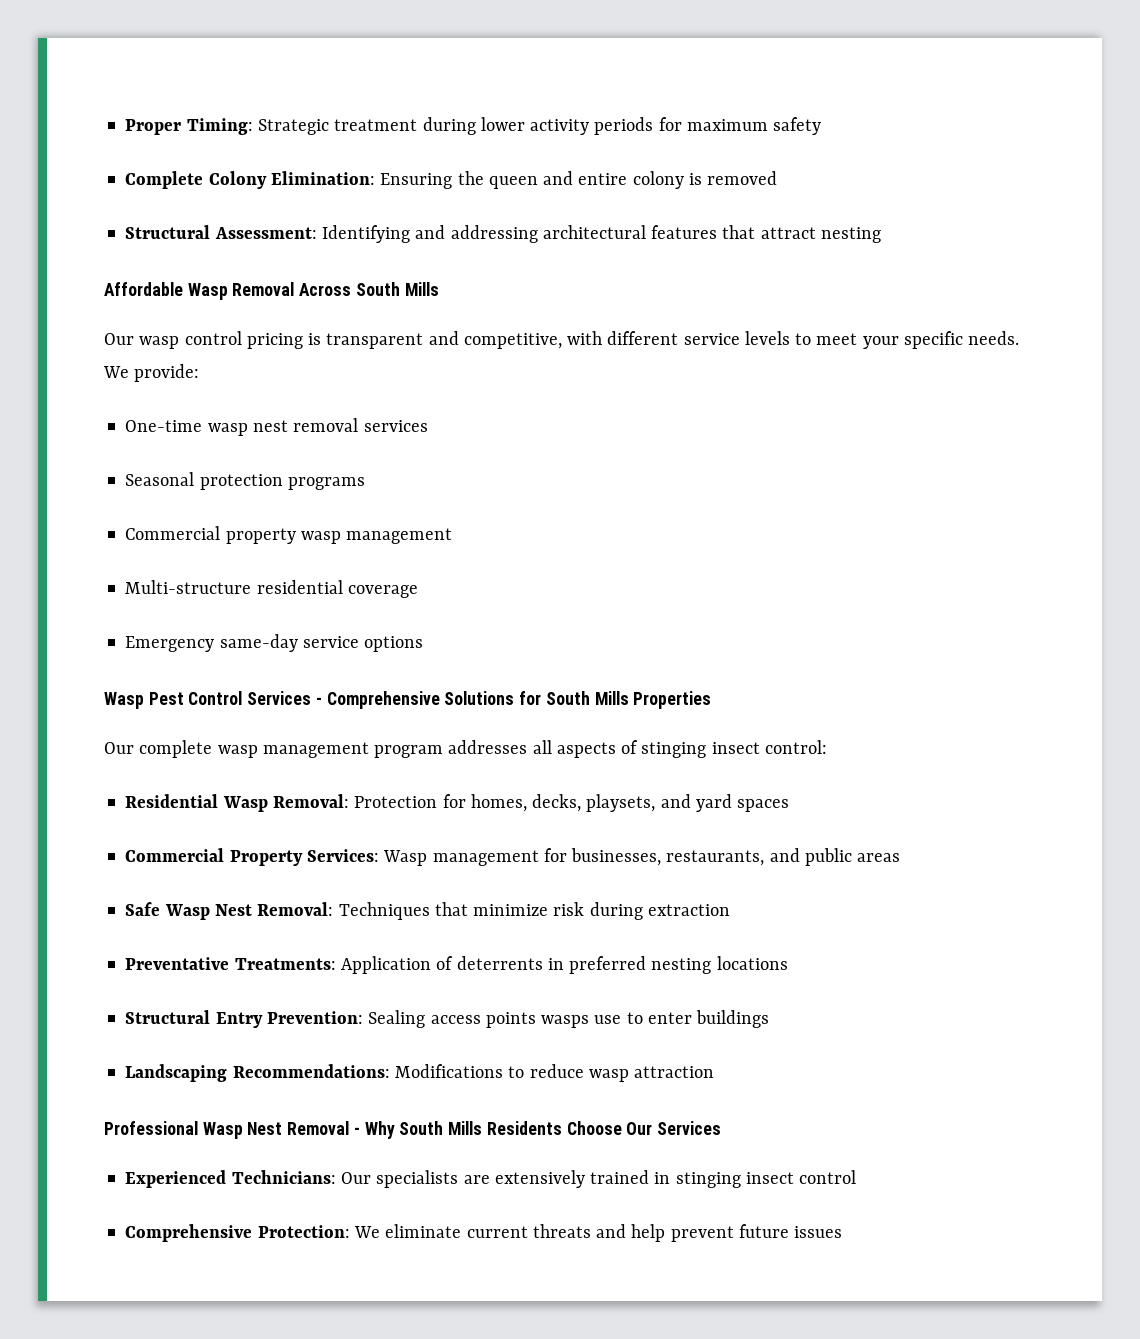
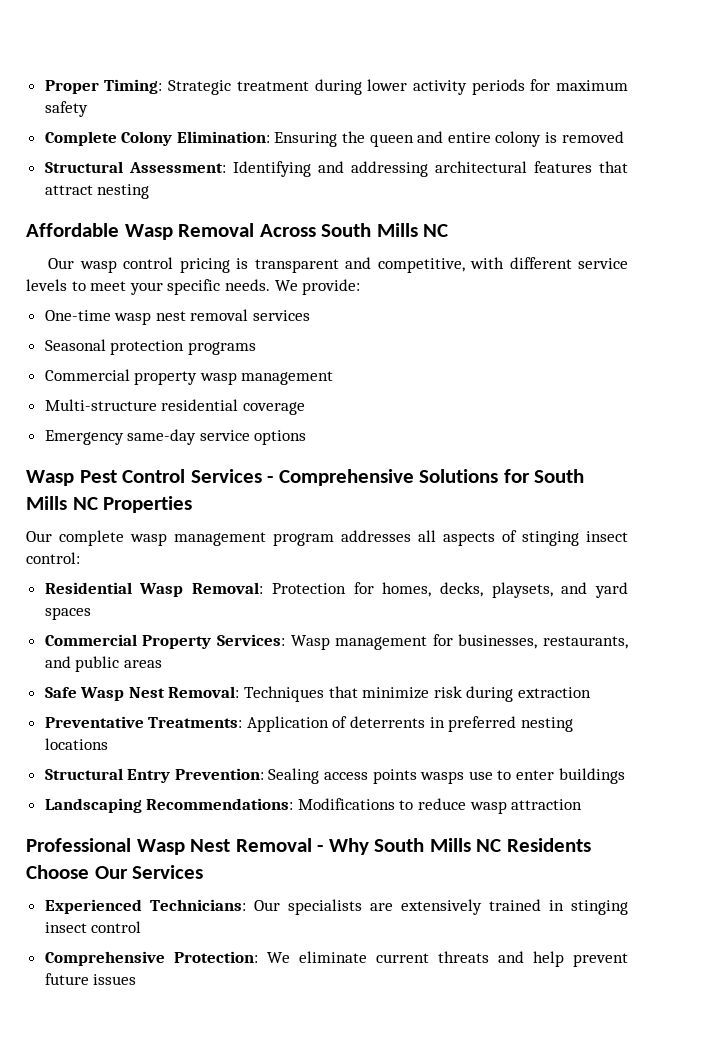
- Affordable Wasp Removal Across South Mills
+ Affordable Wasp Removal Across South Mills NC
- Wasp Pest Control Services - Comprehensive Solutions for South Mills Properties
+ Wasp Pest Control Services - Comprehensive Solutions for South Mills NC Properties
- Professional Wasp Nest Removal - Why South Mills Residents Choose Our Services
+ Professional Wasp Nest Removal - Why South Mills NC Residents Choose Our Services

